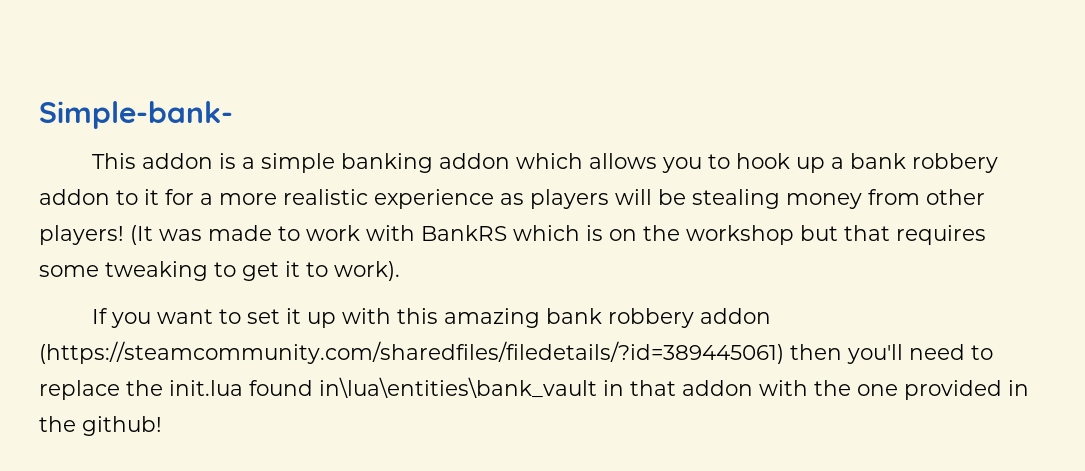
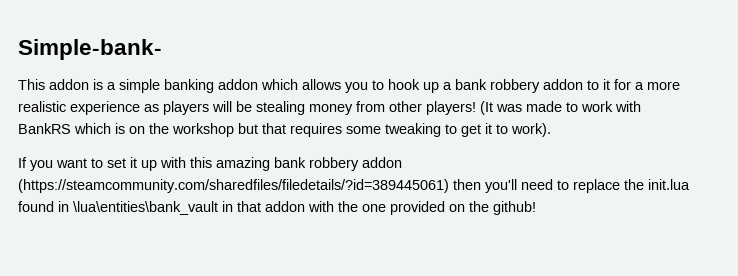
- If you want to set it up with this amazing bank robbery addon (https://steamcommunity.com/sharedfiles/filedetails/?id=389445061) then you'll need to replace the init.lua found in\lua\entities\bank_vault in that addon with the one provided in the github!
+ If you want to set it up with this amazing bank robbery addon (https://steamcommunity.com/sharedfiles/filedetails/?id=389445061) then you'll need to replace the init.lua found in \lua\entities\bank_vault in that addon with the one provided on the github!

